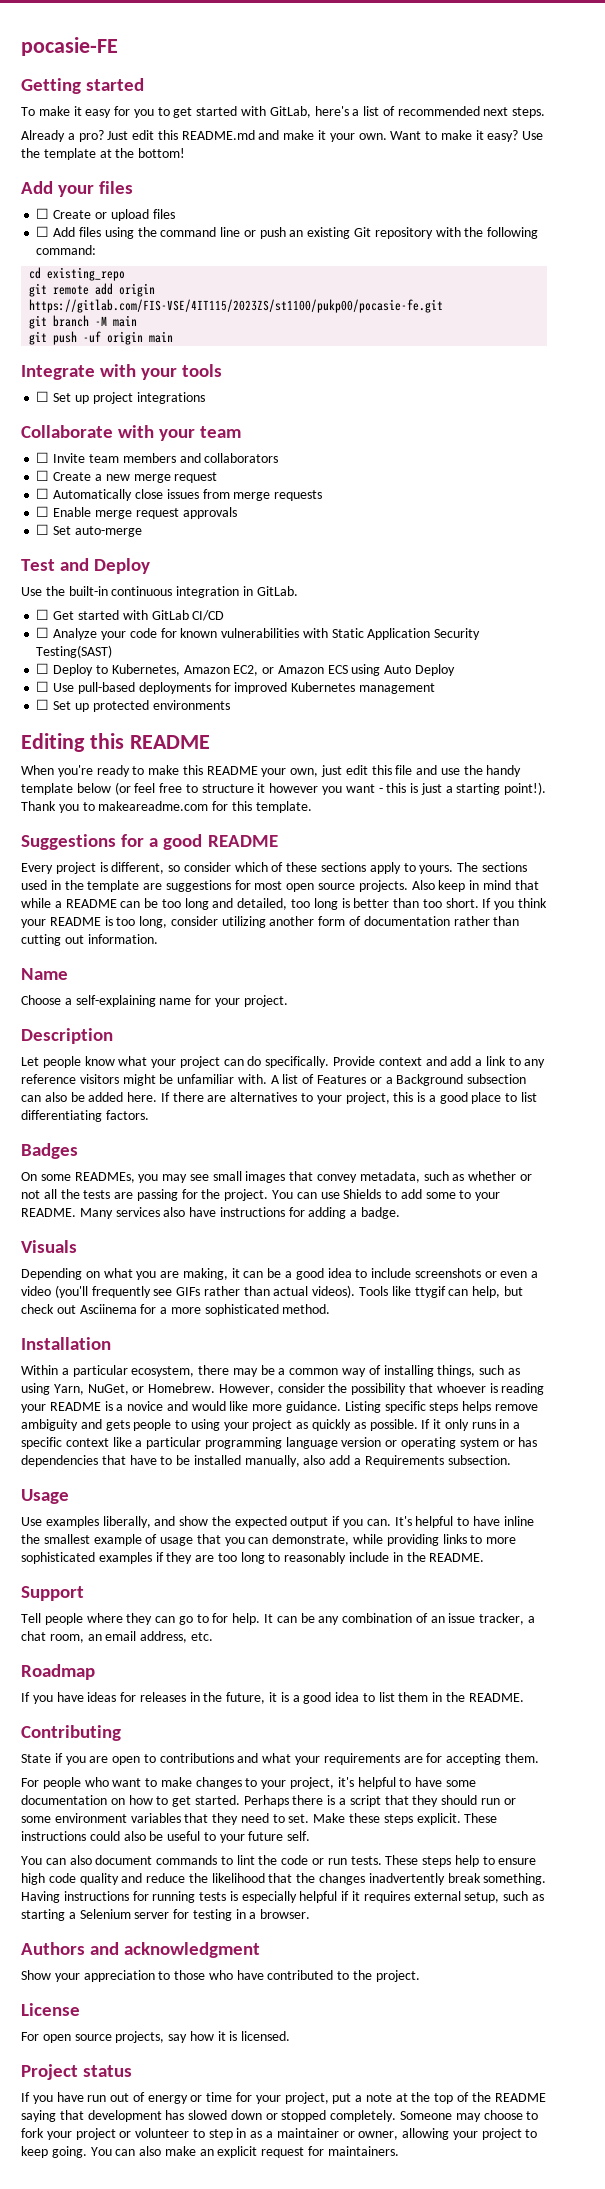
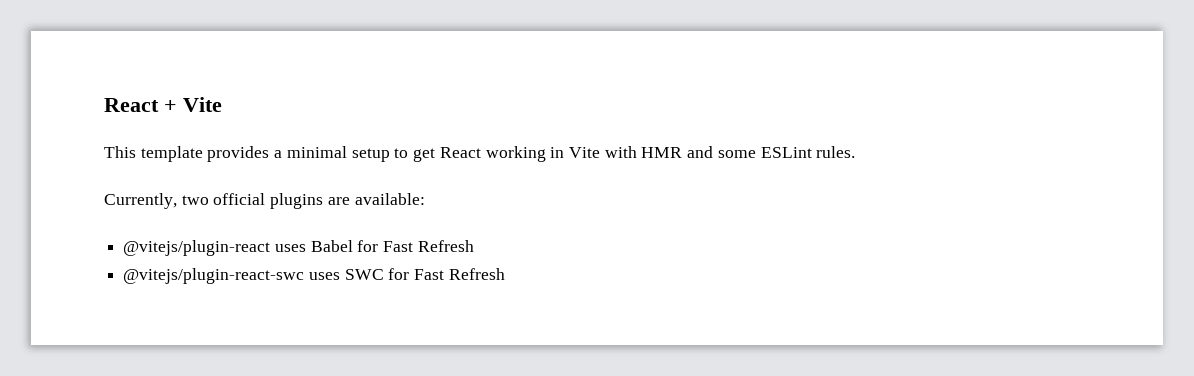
- pocasie-FE
- Getting started
- To make it easy for you to get started with GitLab, here's a list of recommended next steps.
- Already a pro? Just edit this README.md and make it your own. Want to make it easy? Use the template at the bottom!
- Add your files
- ☐ Create or upload files
- ☐ Add files using the command line or push an existing Git repository with the following command:
- cd existing_repo
- git remote add origin https://gitlab.com/FIS-VSE/4IT115/2023ZS/st1100/pukp00/pocasie-fe.git
- git branch -M main
- git push -uf origin main
- Integrate with your tools
- ☐ Set up project integrations
- Collaborate with your team
- ☐ Invite team members and collaborators
- ☐ Create a new merge request
- ☐ Automatically close issues from merge requests
- ☐ Enable merge request approvals
- ☐ Set auto-merge
- Test and Deploy
- Use the built-in continuous integration in GitLab.
- ☐ Get started with GitLab CI/CD
- ☐ Analyze your code for known vulnerabilities with Static Application Security Testing(SAST)
- ☐ Deploy to Kubernetes, Amazon EC2, or Amazon ECS using Auto Deploy
- ☐ Use pull-based deployments for improved Kubernetes management
- ☐ Set up protected environments
- Editing this README
- When you're ready to make this README your own, just edit this file and use the handy template below (or feel free to structure it however you want - this is just a starting point!). Thank you to makeareadme.com for this template.
- Suggestions for a good README
- Every project is different, so consider which of these sections apply to yours. The sections used in the template are suggestions for most open source projects. Also keep in mind that while a README can be too long and detailed, too long is better than too short. If you think your README is too long, consider utilizing another form of documentation rather than cutting out information.
- Name
- Choose a self-explaining name for your project.
- Description
- Let people know what your project can do specifically. Provide context and add a link to any reference visitors might be unfamiliar with. A list of Features or a Background subsection can also be added here. If there are alternatives to your project, this is a good place to list differentiating factors.
- Badges
- On some READMEs, you may see small images that convey metadata, such as whether or not all the tests are passing for the project. You can use Shields to add some to your README. Many services also have instructions for adding a badge.
- Visuals
- Depending on what you are making, it can be a good idea to include screenshots or even a video (you'll frequently see GIFs rather than actual videos). Tools like ttygif can help, but check out Asciinema for a more sophisticated method.
- Installation
- Within a particular ecosystem, there may be a common way of installing things, such as using Yarn, NuGet, or Homebrew. However, consider the possibility that whoever is reading your README is a novice and would like more guidance. Listing specific steps helps remove ambiguity and gets people to using your project as quickly as possible. If it only runs in a specific context like a particular programming language version or operating system or has dependencies that have to be installed manually, also add a Requirements subsection.
- Usage
- Use examples liberally, and show the expected output if you can. It's helpful to have inline the smallest example of usage that you can demonstrate, while providing links to more sophisticated examples if they are too long to reasonably include in the README.
- Support
- Tell people where they can go to for help. It can be any combination of an issue tracker, a chat room, an email address, etc.
- Roadmap
- If you have ideas for releases in the future, it is a good idea to list them in the README.
- Contributing
- State if you are open to contributions and what your requirements are for accepting them.
- For people who want to make changes to your project, it's helpful to have some documentation on how to get started. Perhaps there is a script that they should run or some environment variables that they need to set. Make these steps explicit. These instructions could also be useful to your future self.
- You can also document commands to lint the code or run tests. These steps help to ensure high code quality and reduce the likelihood that the changes inadvertently break something. Having instructions for running tests is especially helpful if it requires external setup, such as starting a Selenium server for testing in a browser.
- Authors and acknowledgment
- Show your appreciation to those who have contributed to the project.
- License
- For open source projects, say how it is licensed.
- Project status
- If you have run out of energy or time for your project, put a note at the top of the README saying that development has slowed down or stopped completely. Someone may choose to fork your project or volunteer to step in as a maintainer or owner, allowing your project to keep going. You can also make an explicit request for maintainers.
+ React + Vite
+ This template provides a minimal setup to get React working in Vite with HMR and some ESLint rules.
+ Currently, two official plugins are available:
+ @vitejs/plugin-react uses Babel for Fast Refresh
+ @vitejs/plugin-react-swc uses SWC for Fast Refresh

